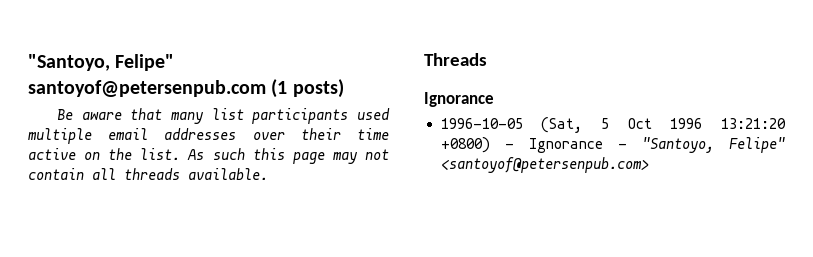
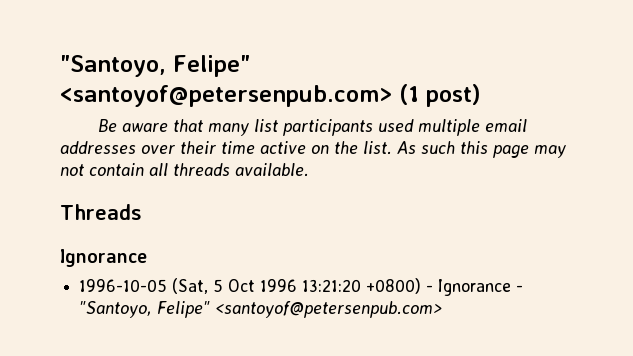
- "Santoyo, Felipe" santoyof@petersenpub.com (1 posts)
+ "Santoyo, Felipe" <santoyof@petersenpub.com> (1 post)

